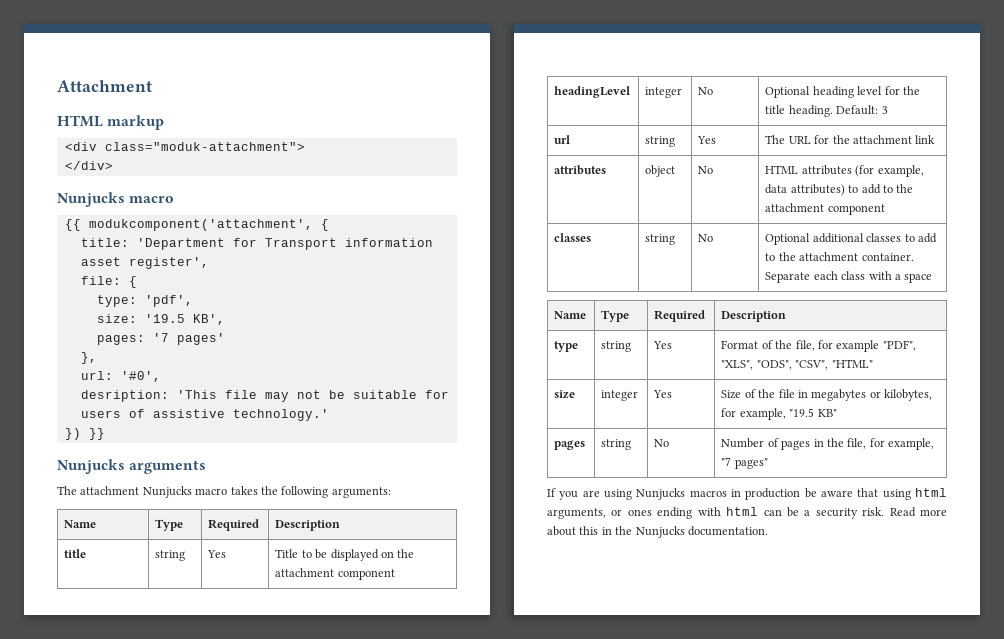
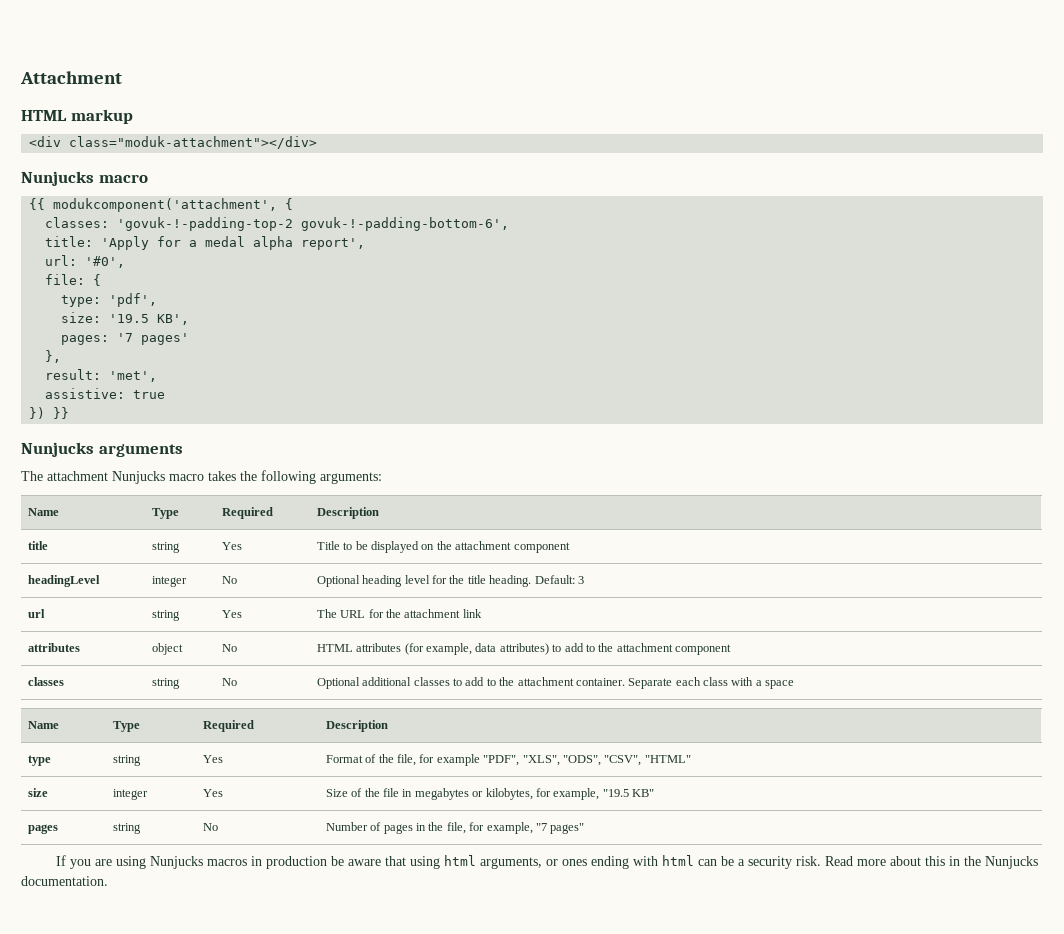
- <div class="moduk-attachment">
- </div>
+ <div class="moduk-attachment"></div>
- title: 'Department for Transport information asset register',
+ classes: 'govuk-!-padding-top-2 govuk-!-padding-bottom-6',
+ title: 'Apply for a medal alpha report',
+ url: '#0',
- url: '#0',
- desription: 'This file may not be suitable for users of assistive technology.'
+ result: 'met',
+ assistive: true

